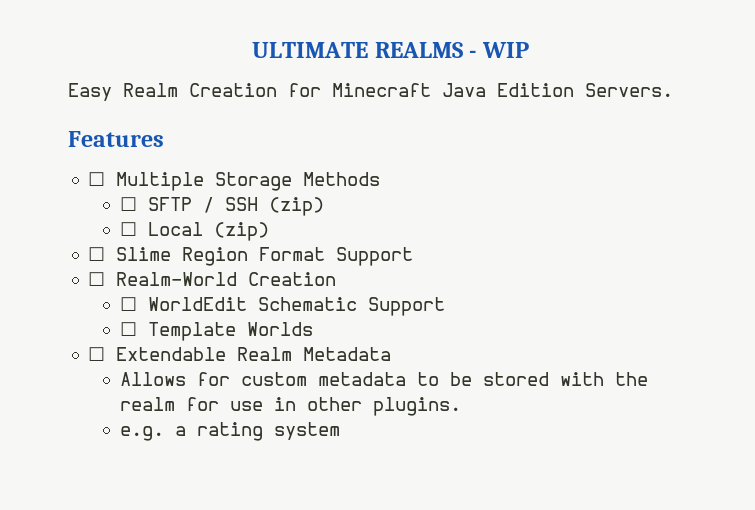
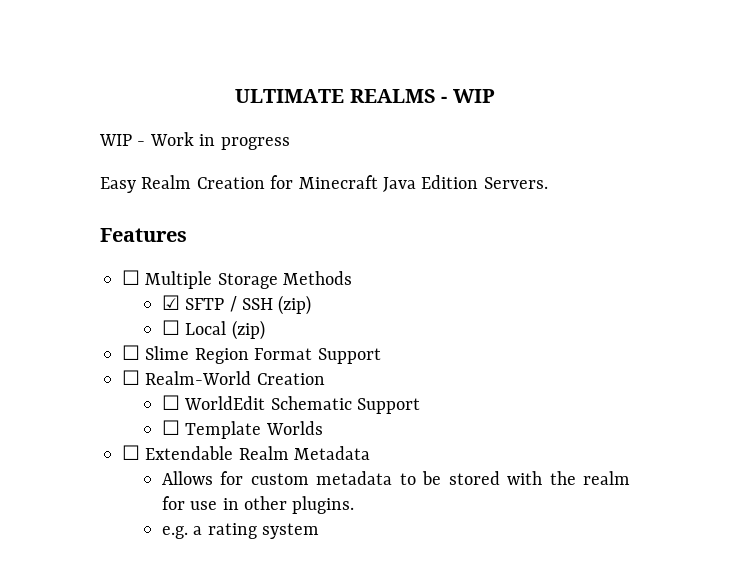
+ WIP - Work in progress
- ☐ SFTP / SSH (zip)
+ ☑ SFTP / SSH (zip)

